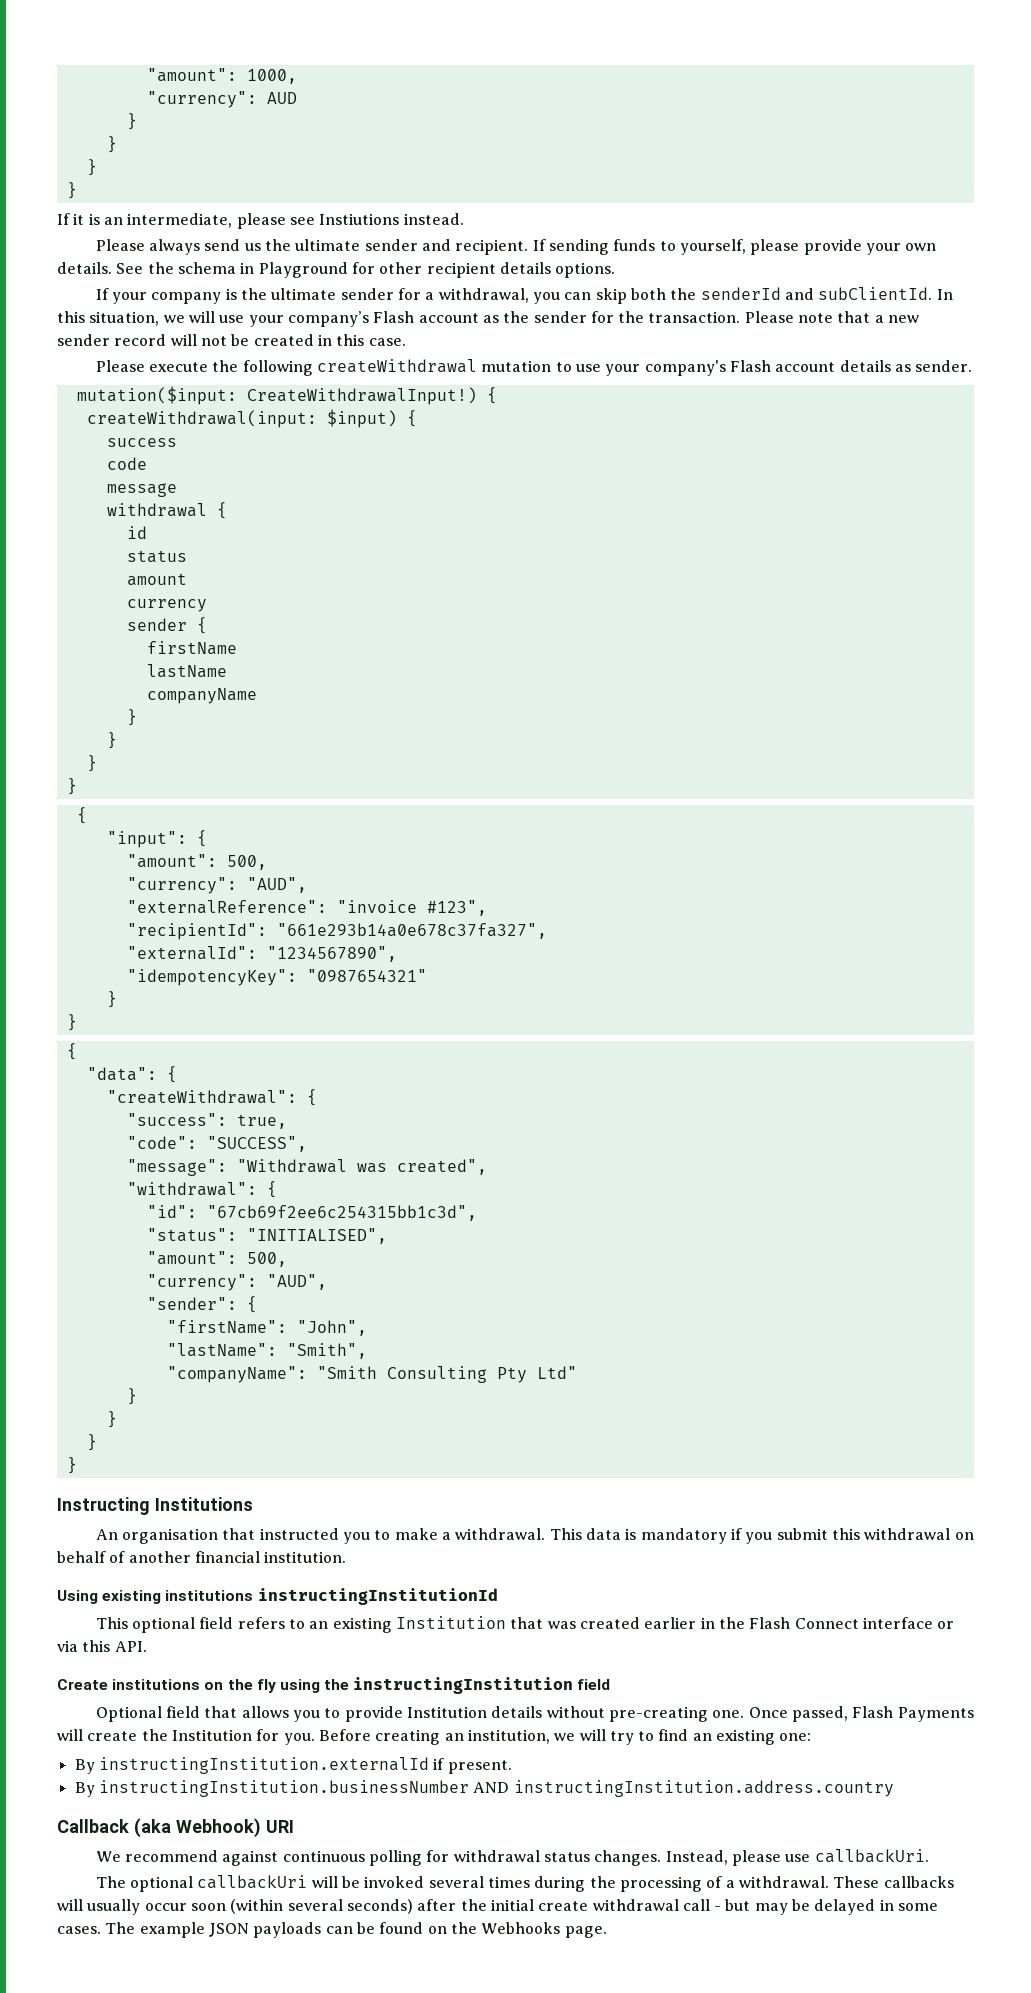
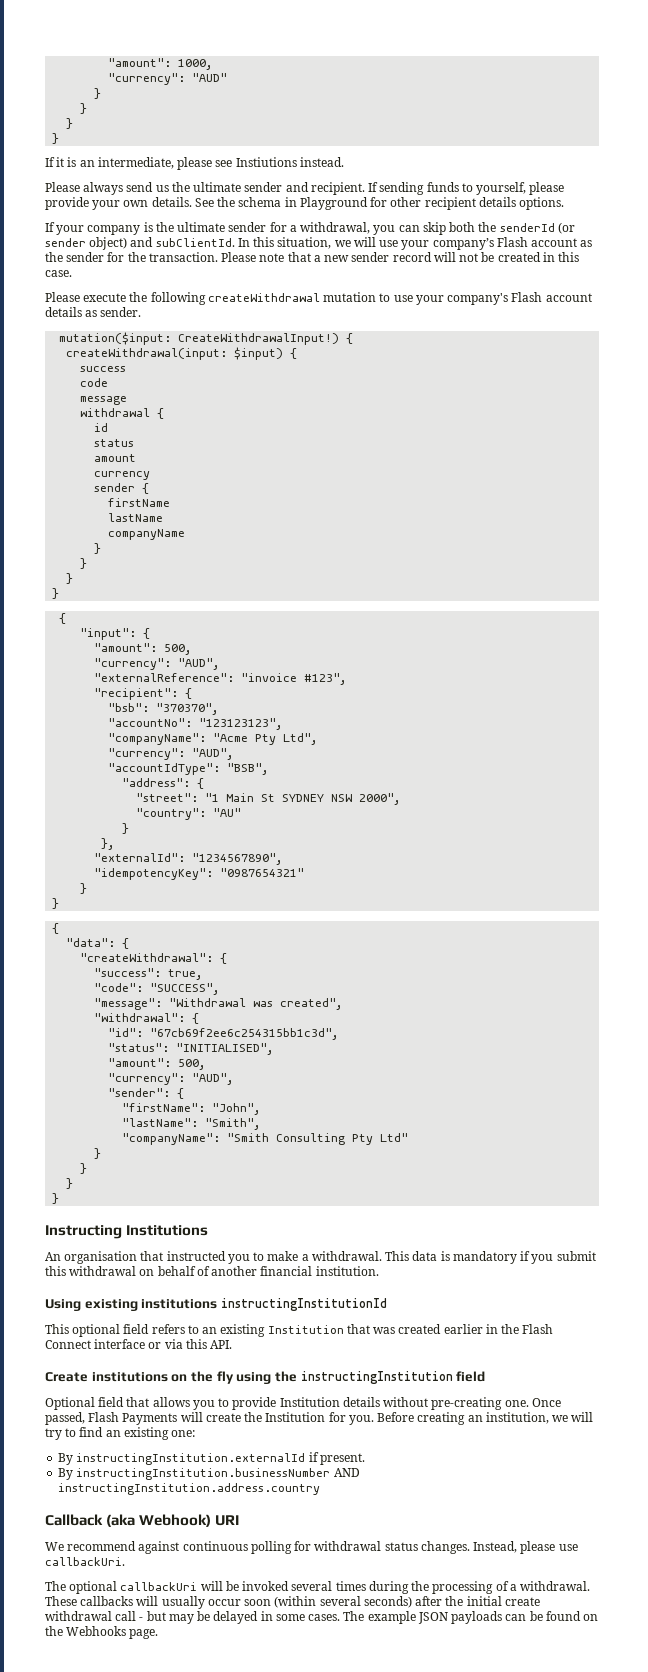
- "currency": AUD
+ "currency": "AUD"
- If your company is the ultimate sender for a withdrawal, you can skip both the senderId and subClientId.
+ If your company is the ultimate sender for a withdrawal, you can skip both the senderId (or sender object) and subClientId.
- "recipientId": "661e293b14a0e678c37fa327",
+ "recipient": {
+ "bsb": "370370",
+ "accountNo": "123123123",
+ "companyName": "Acme Pty Ltd",
+ "currency": "AUD",
+ "accountIdType": "BSB",
+ "address": {
+ "street": "1 Main St SYDNEY NSW 2000",
+ "country": "AU"
+ }
+ },

